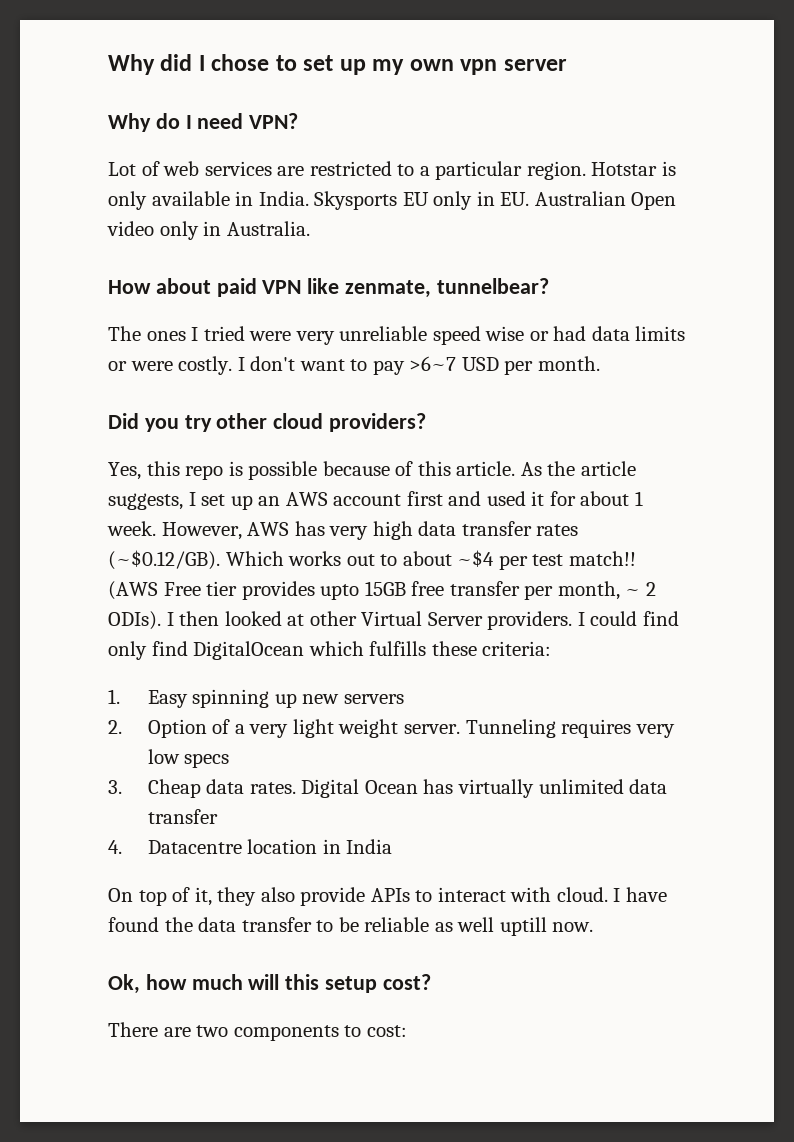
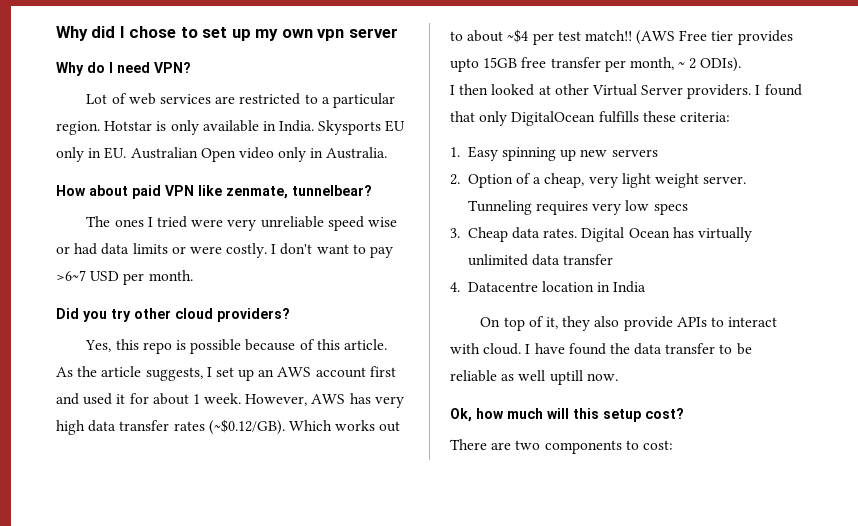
- (AWS Free tier provides upto 15GB free transfer per month, ~ 2 ODIs). I then looked at other Virtual Server providers.
+ (AWS Free tier provides upto 15GB free transfer per month, ~ 2 ODIs).
+ I then looked at other Virtual Server providers.
- I could find only find DigitalOcean which fulfills these criteria:
+ I found that only DigitalOcean fulfills these criteria:
- 2. Option of a very light weight server.
+ 2. Option of a cheap, very light weight server.

